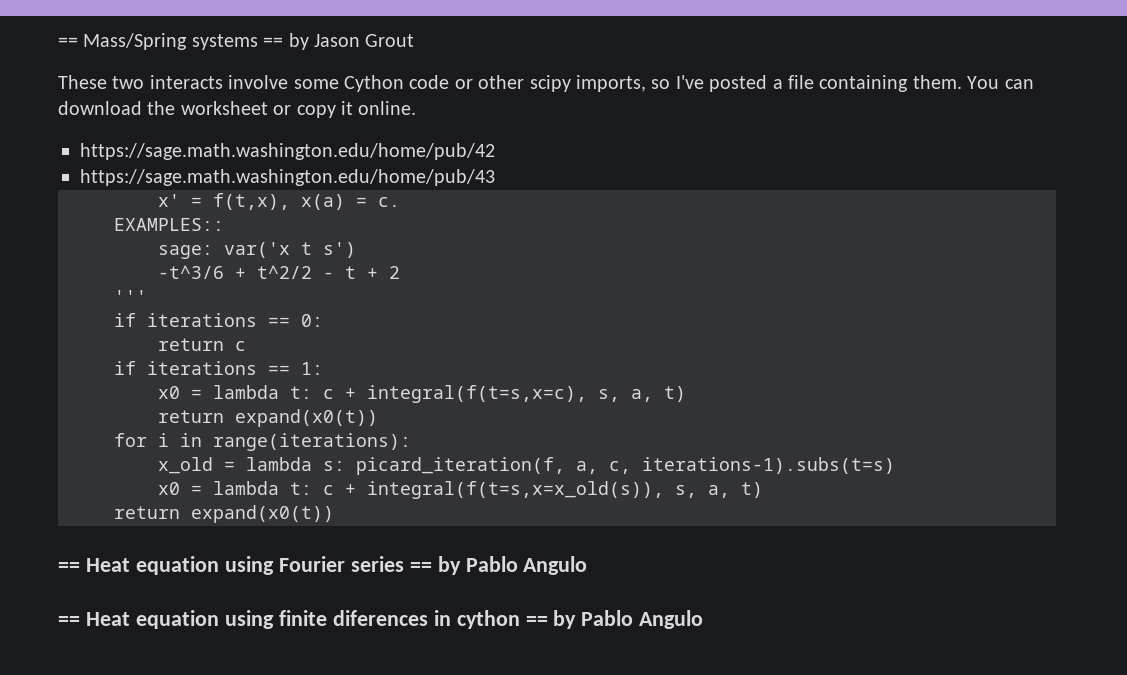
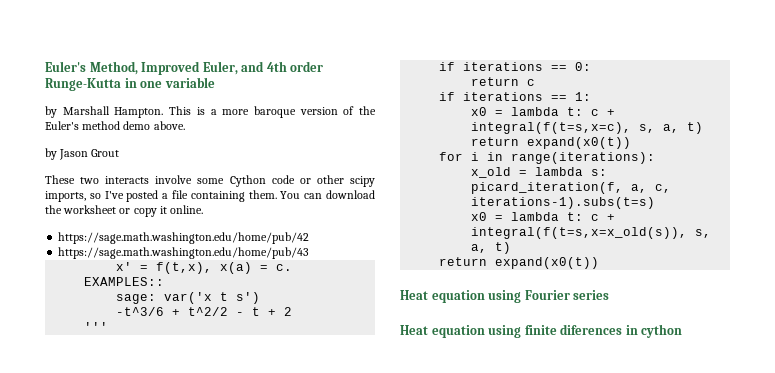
- == Mass/Spring systems == by Jason Grout
+ Euler's Method, Improved Euler, and 4th order Runge-Kutta in one variable
+ by Marshall Hampton. This is a more baroque version of the Euler's method demo above.
+ by Jason Grout
- == Heat equation using Fourier series == by Pablo Angulo
- == Heat equation using finite diferences in cython == by Pablo Angulo
+ Heat equation using Fourier series
+ Heat equation using finite diferences in cython

